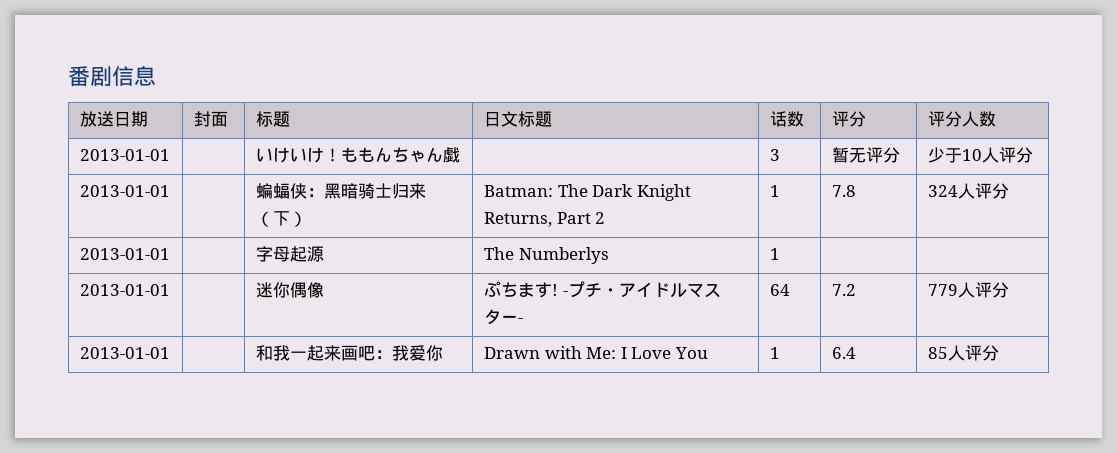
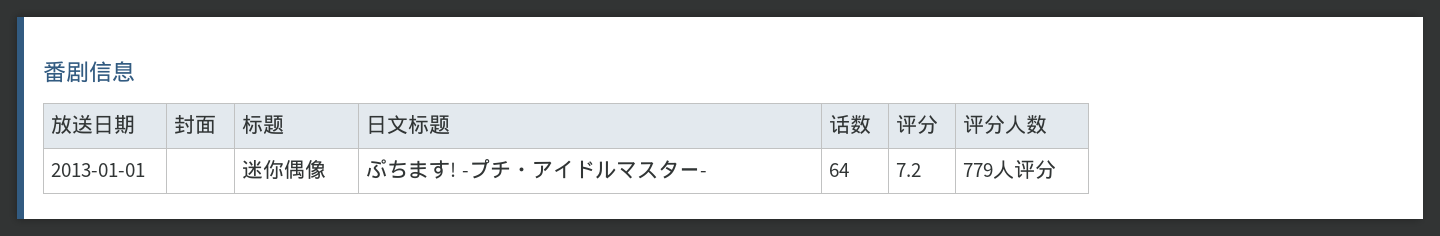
- 2013-01-01 | | いけいけ！ももんちゃん戯 | | 3 | 暂无评分 | 少于10人评分
- 2013-01-01 | | 蝙蝠侠：黑暗骑士归来（下） | Batman: The Dark Knight Returns, Part 2 | 1 | 7.8 | 324人评分
- 2013-01-01 | | 字母起源 | The Numberlys | 1 | |
- 2013-01-01 | | 和我一起来画吧：我爱你 | Drawn with Me: I Love You | 1 | 6.4 | 85人评分

